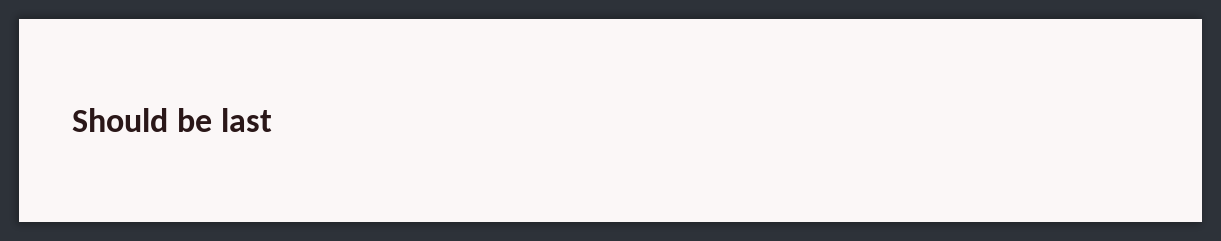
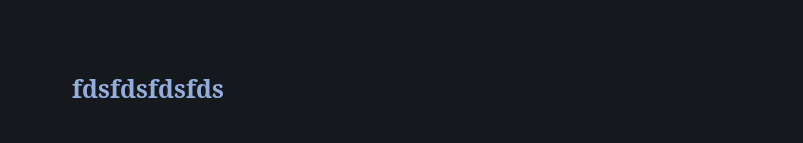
- Should be last
+ fdsfdsfdsfds

